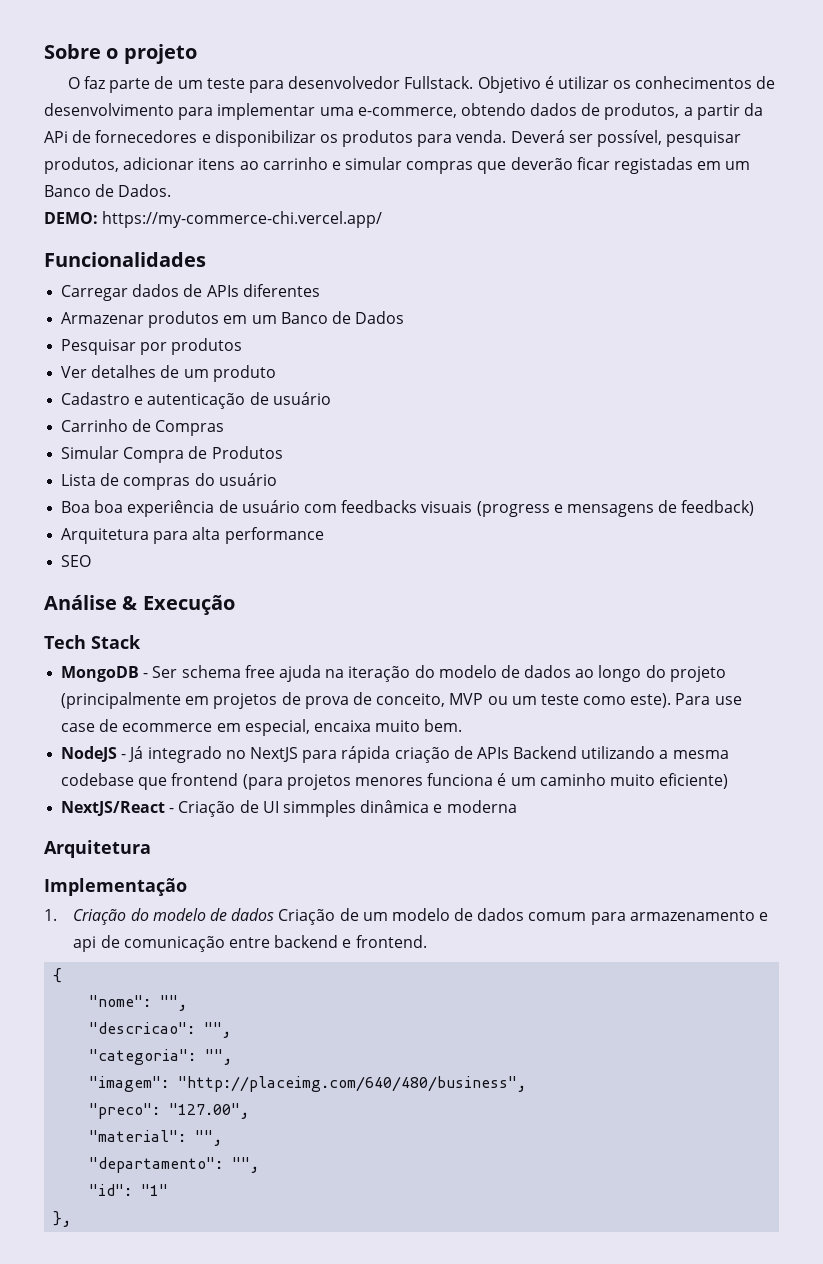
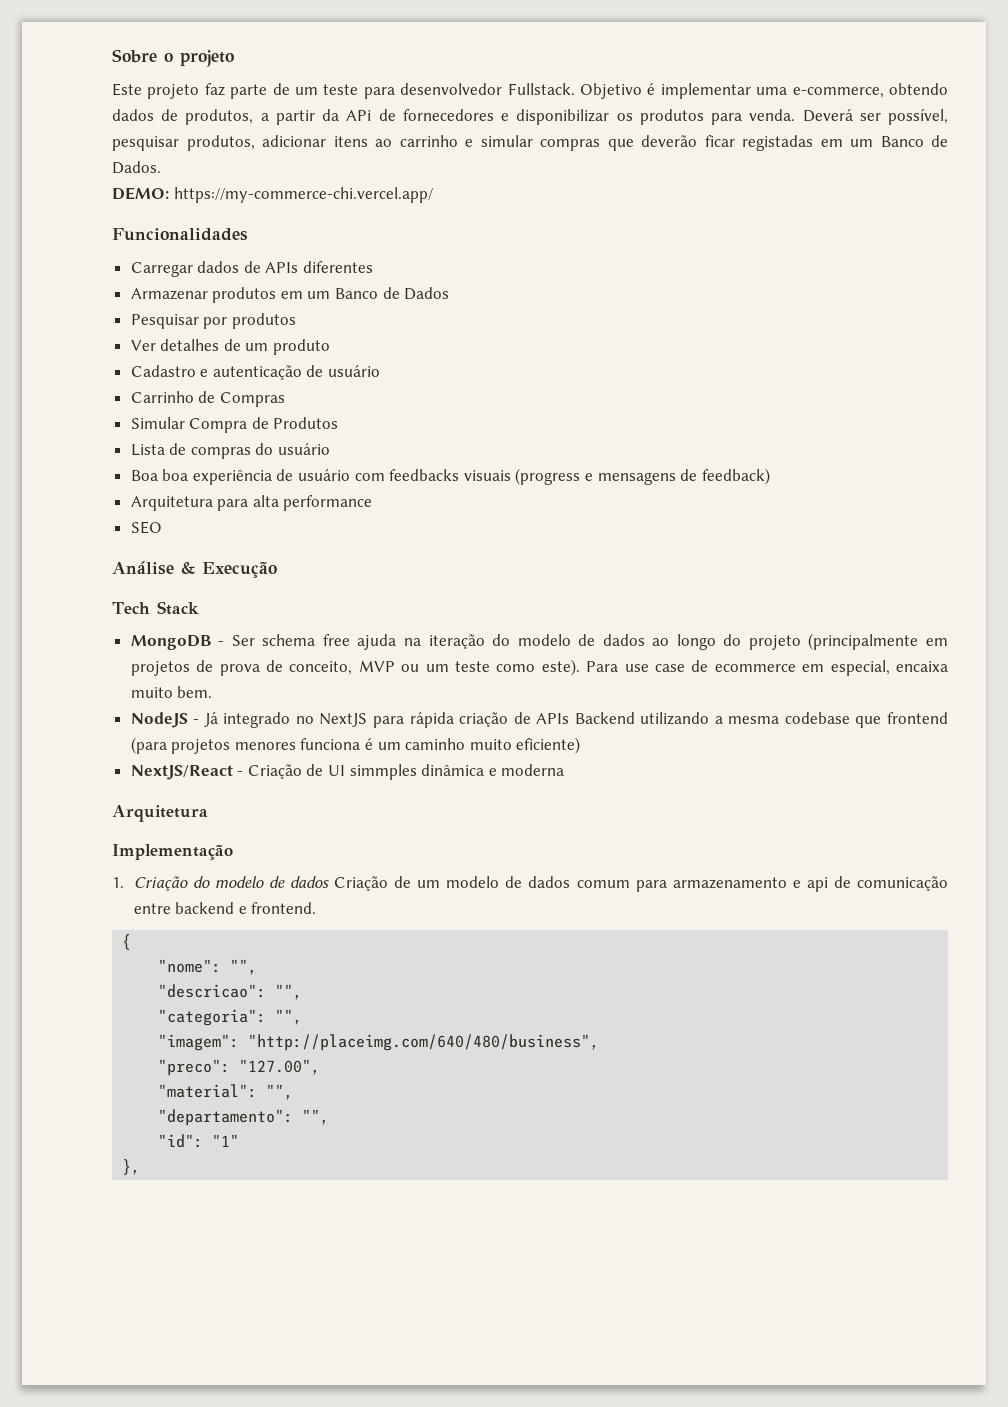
- O faz parte de um teste para desenvolvedor Fullstack.
+ Este projeto faz parte de um teste para desenvolvedor Fullstack.
- Objetivo é utilizar os conhecimentos de desenvolvimento para implementar uma e-commerce, obtendo dados de produtos, a partir da APi de fornecedores e disponibilizar os produtos para venda.
+ Objetivo é implementar uma e-commerce, obtendo dados de produtos, a partir da APi de fornecedores e disponibilizar os produtos para venda.

